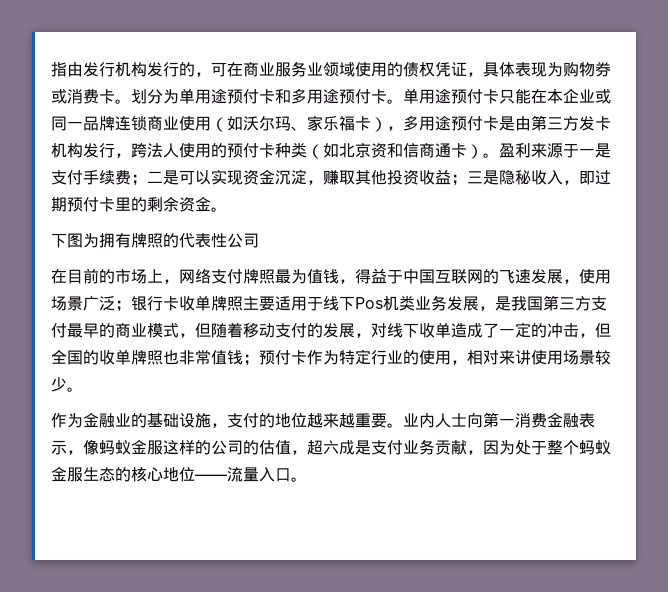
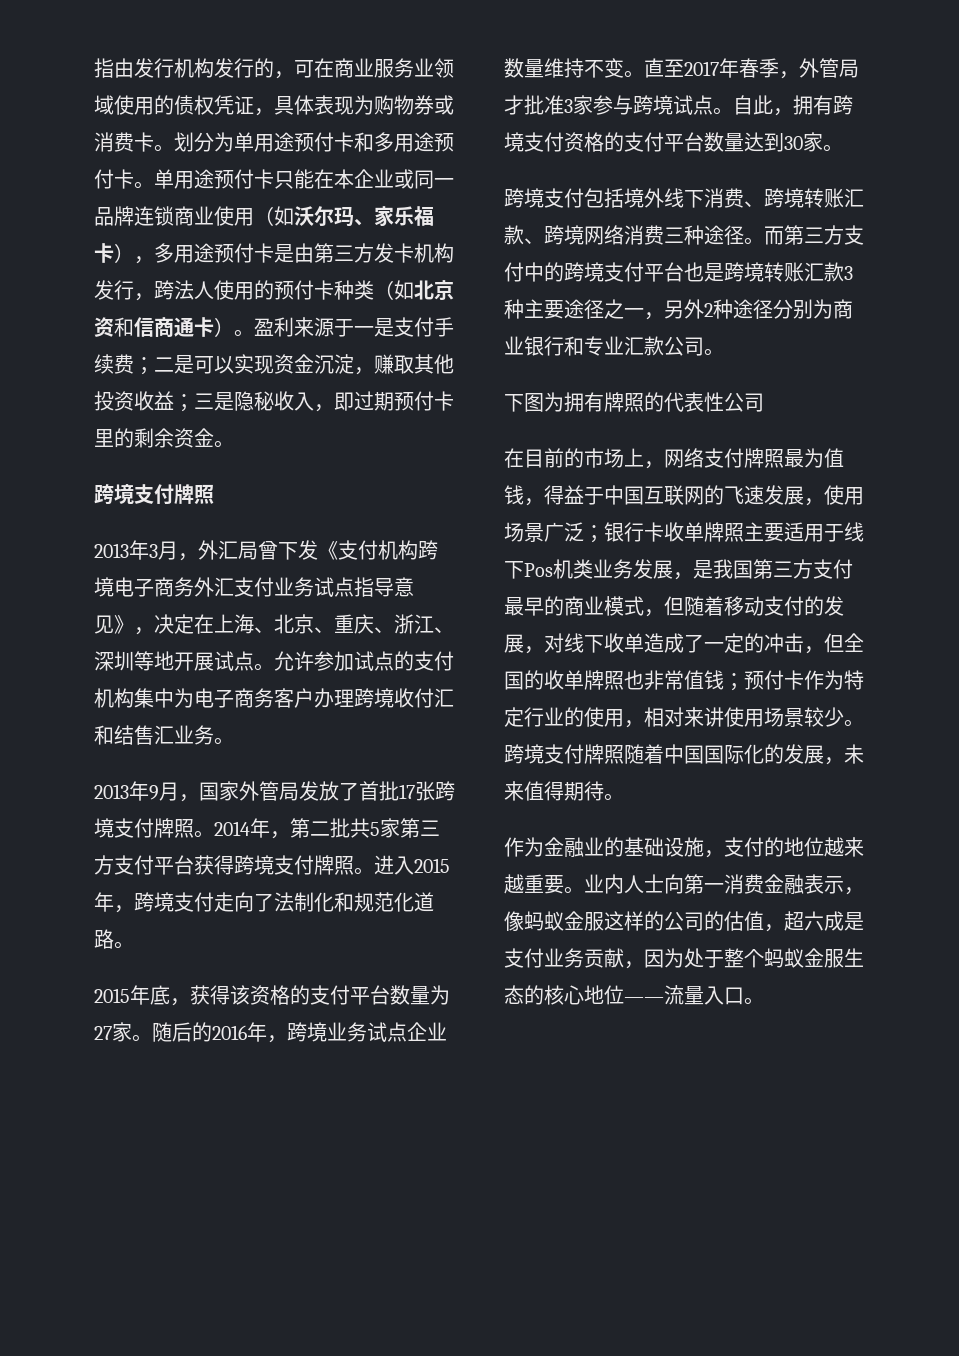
  盈利来源于一是支付手续费；二是可以实现资金沉淀，赚取其他投资收益；三是隐秘收入，即过期预付卡里的剩余资金。
+ 跨境支付牌照
+ 2013年3月，外汇局曾下发《支付机构跨境电子商务外汇支付业务试点指导意见》，决定在上海、北京、重庆、浙江、深圳等地开展试点。允许参加试点的支付机构集中为电子商务客户办理跨境收付汇和结售汇业务。
+ 2013年9月，国家外管局发放了首批17张跨境支付牌照。2014年，第二批共5家第三方支付平台获得跨境支付牌照。进入2015年，跨境支付走向了法制化和规范化道路。
+ 2015年底，获得该资格的支付平台数量为27家。随后的2016年，跨境业务试点企业数量维持不变。直至2017年春季，外管局才批准3家参与跨境试点。自此，拥有跨境支付资格的支付平台数量达到30家。
+ 跨境支付包括境外线下消费、跨境转账汇款、跨境网络消费三种途径。而第三方支付中的跨境支付平台也是跨境转账汇款3种主要途径之一，另外2种途径分别为商业银行和专业汇款公司。
+ 跨境支付牌照随着中国国际化的发展，未来值得期待。

